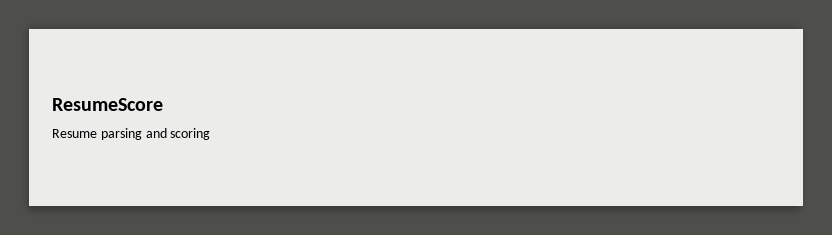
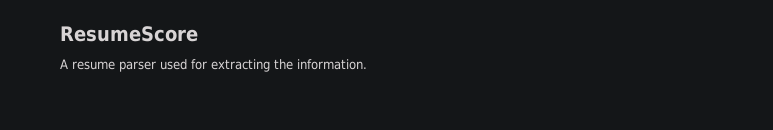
- Resume parsing and scoring
+ A resume parser used for extracting the information.

